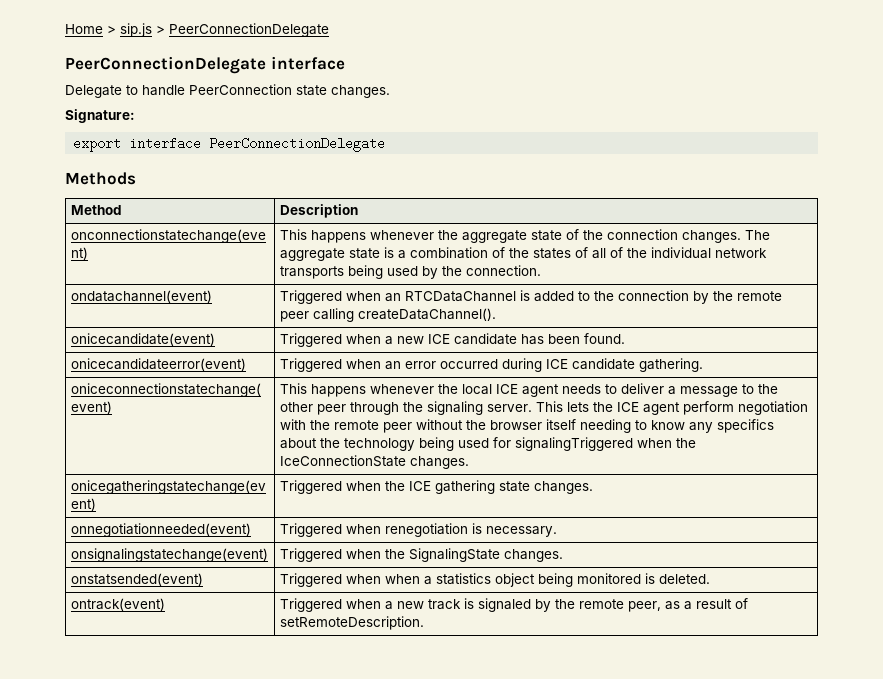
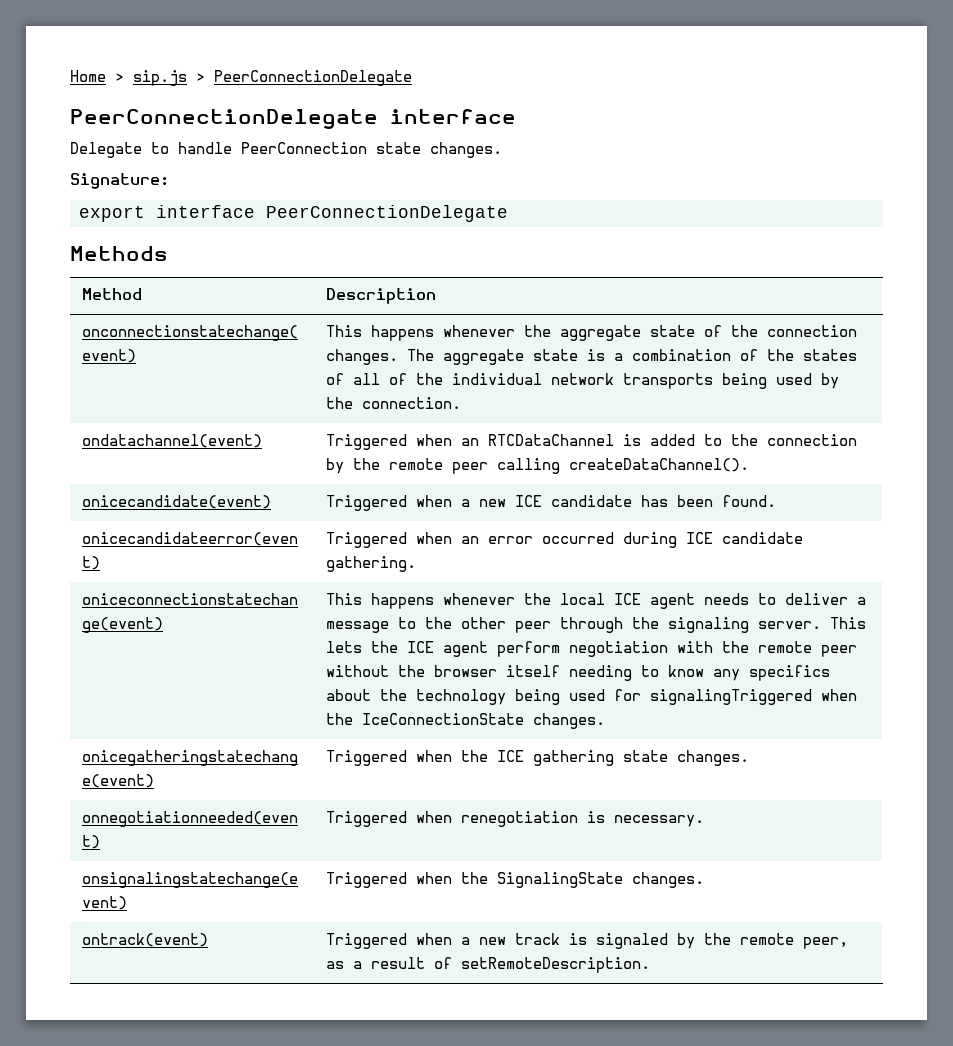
- onstatsended(event) | Triggered when when a statistics object being monitored is deleted.

